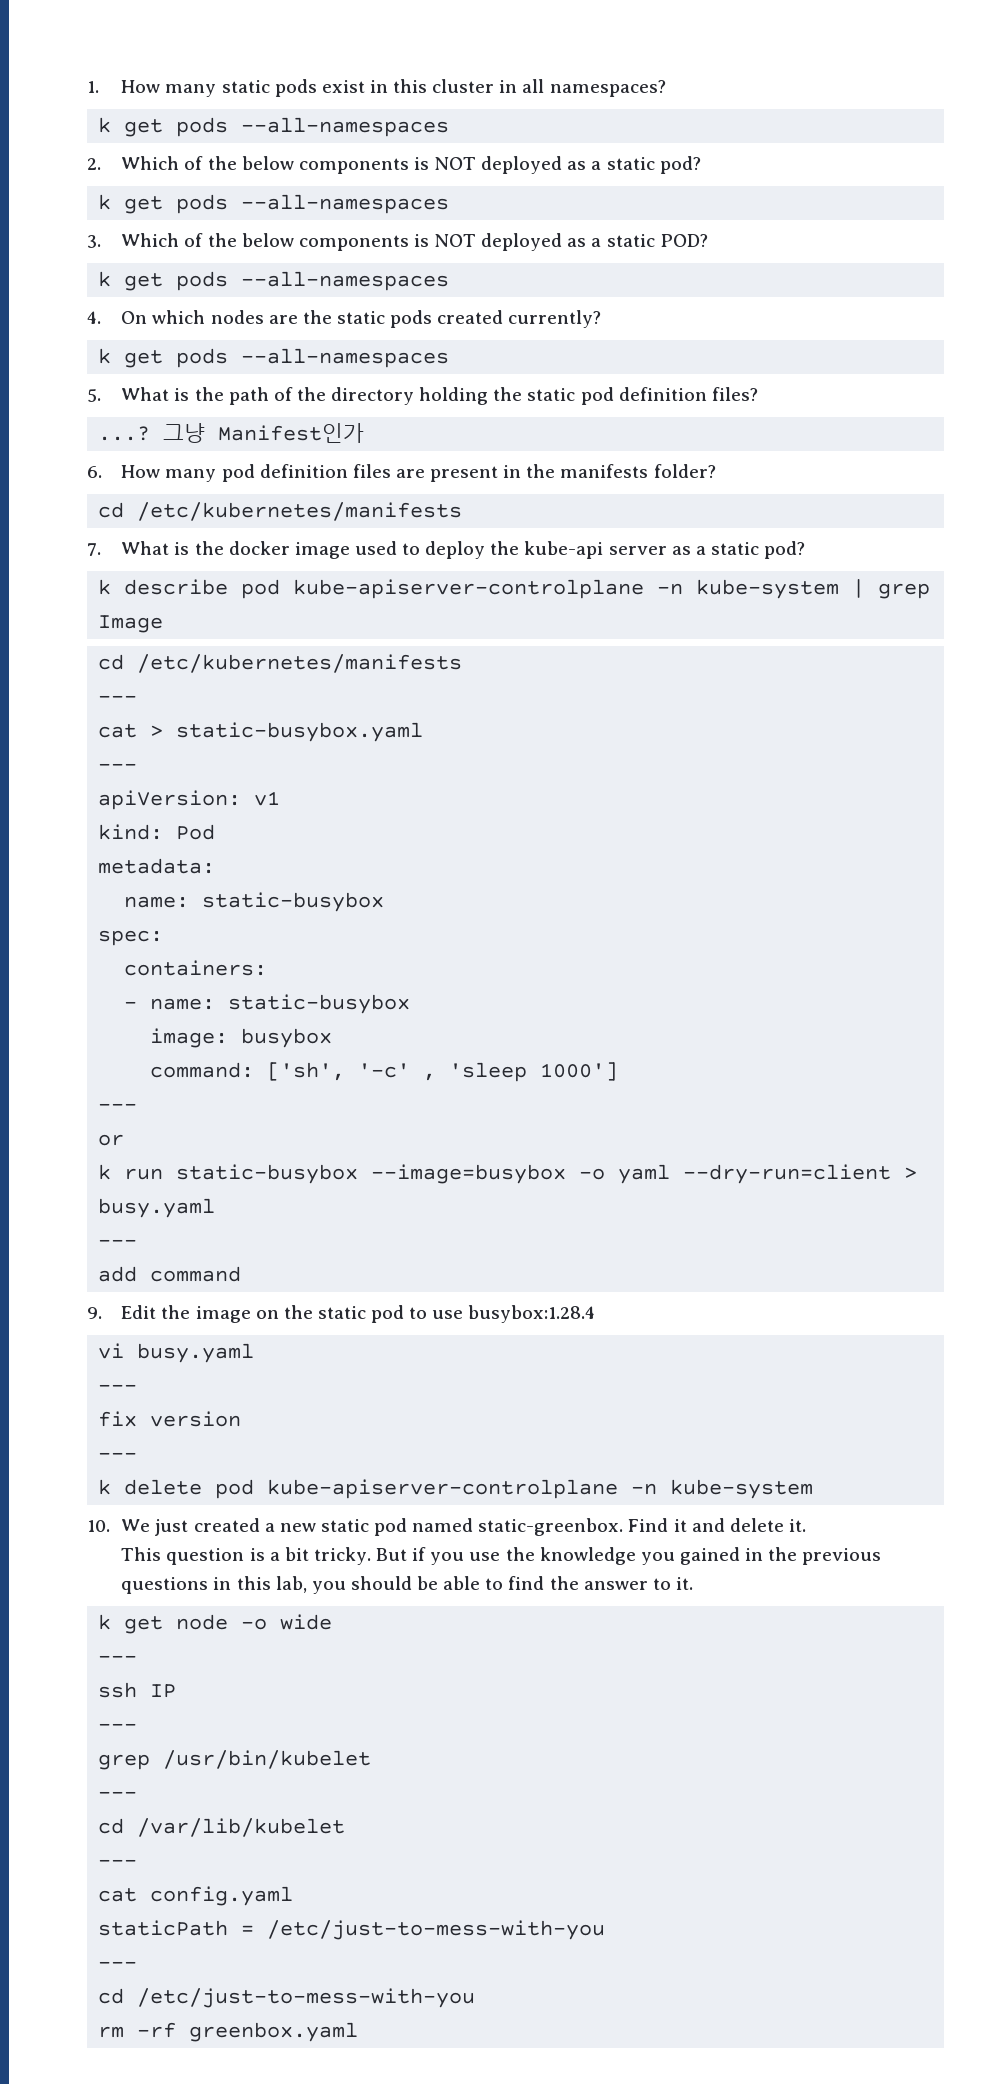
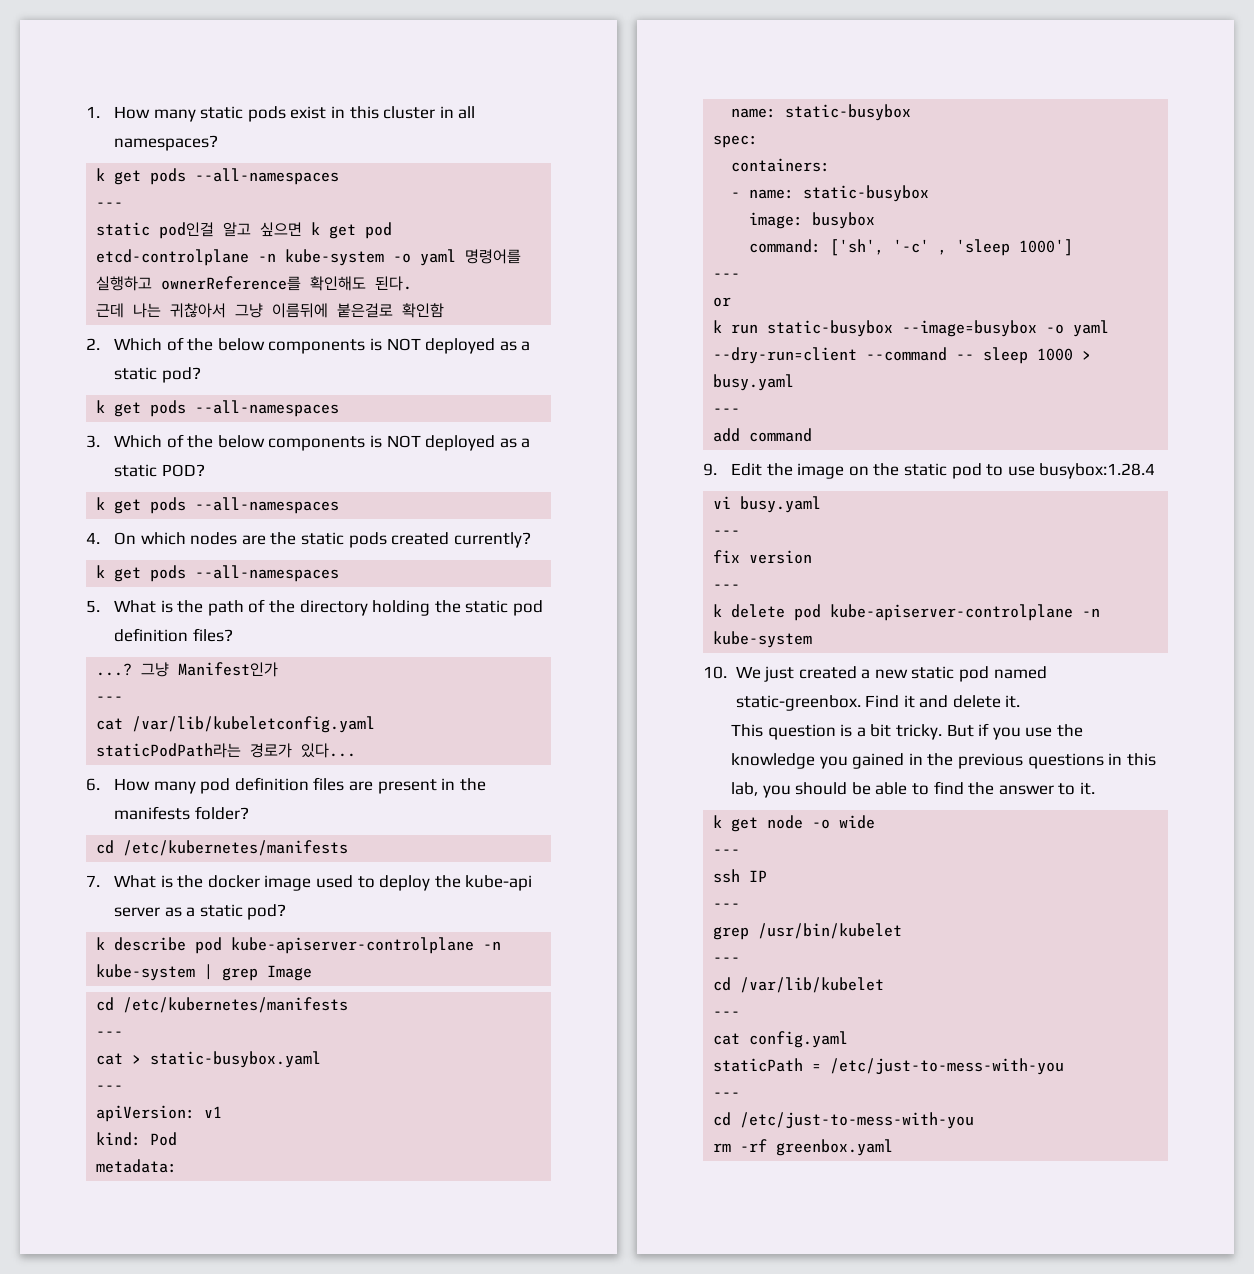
  1. How many static pods exist in this cluster in all namespaces?
  k get pods --all-namespaces
+ ---
+ static pod인걸 알고 싶으면 k get pod etcd-controlplane -n kube-system -o yaml 명령어를 실행하고 ownerReference를 확인해도 된다.
+ 근데 나는 귀찮아서 그냥 이름뒤에 붙은걸로 확인함
  그냥 Manifest인가
+ ---
+ cat /var/lib/kubeletconfig.yaml
+ staticPodPath라는 경로가 있다...
- k run static-busybox --image=busybox -o yaml --dry-run=client > busy.yaml
+ k run static-busybox --image=busybox -o yaml --dry-run=client --command -- sleep 1000 > busy.yaml

